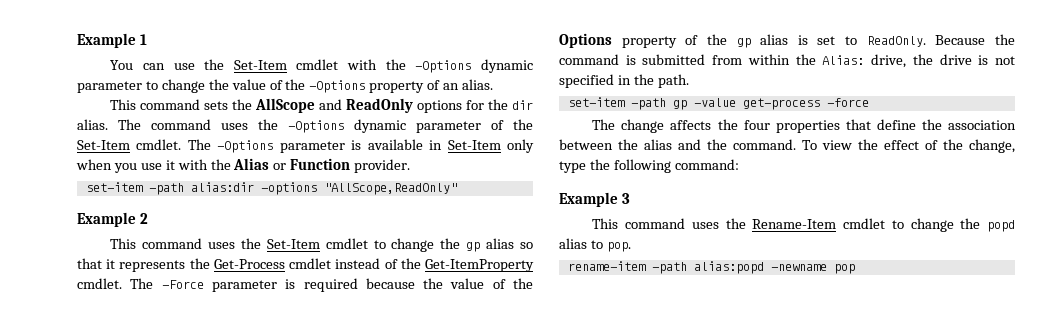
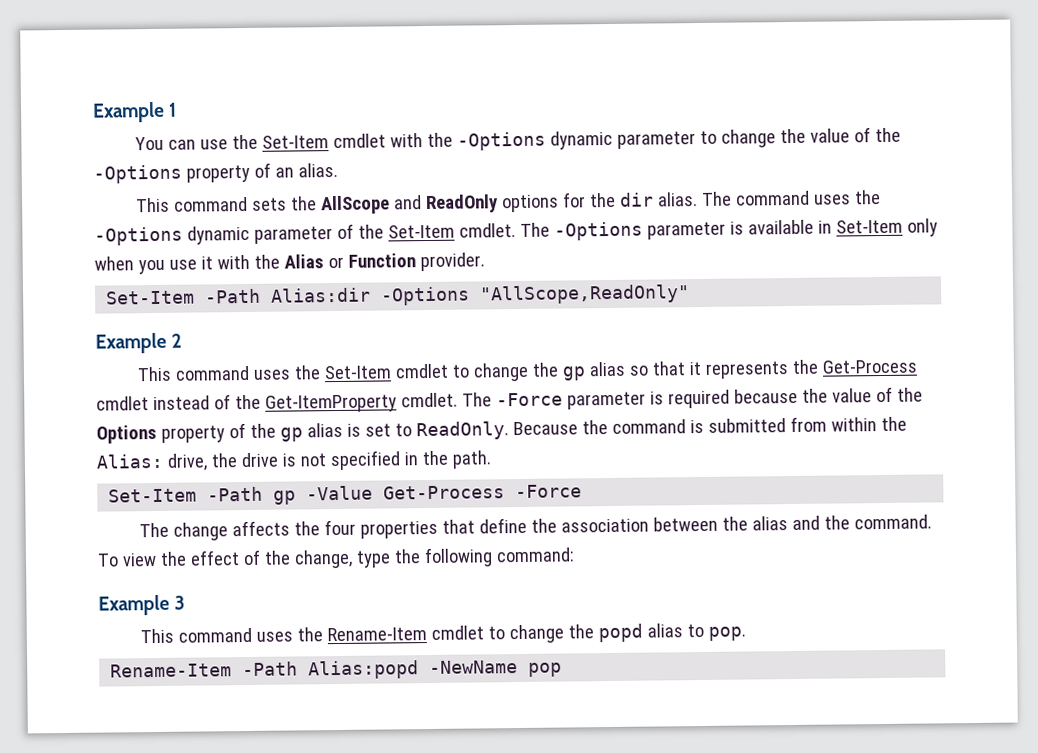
- set-item -path alias:dir -options "AllScope,ReadOnly"
+ Set-Item -Path Alias:dir -Options "AllScope,ReadOnly"
- set-item -path gp -value get-process -force
+ Set-Item -Path gp -Value Get-Process -Force
- rename-item -path alias:popd -newname pop
+ Rename-Item -Path Alias:popd -NewName pop

